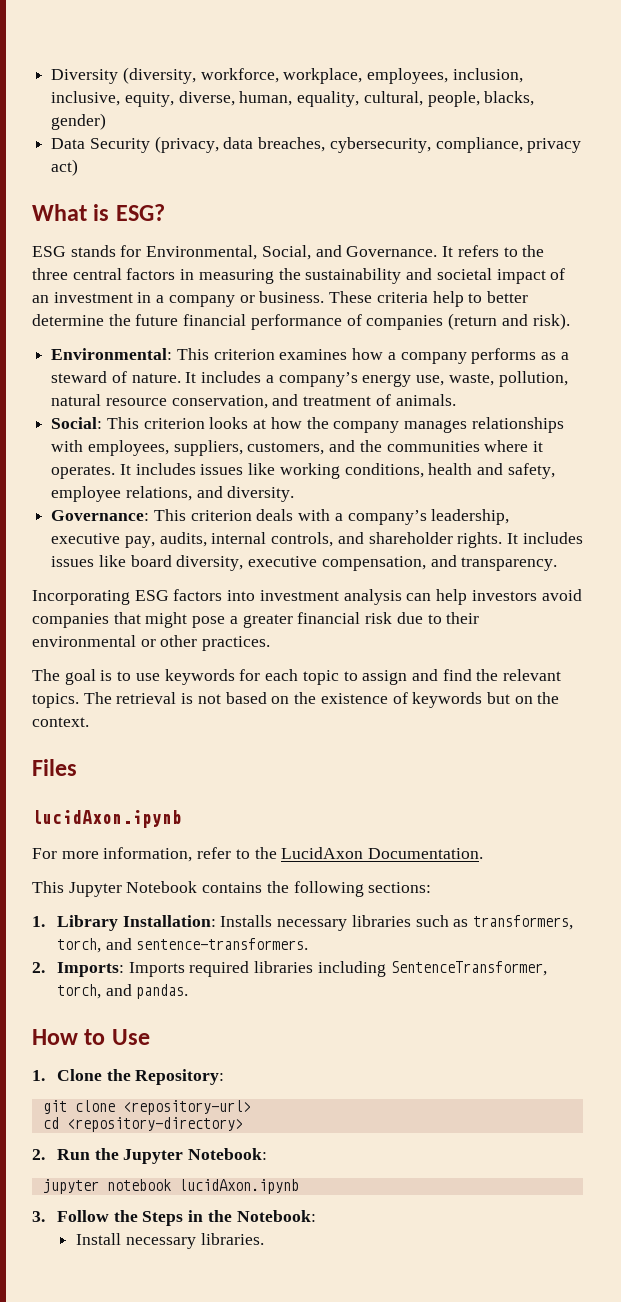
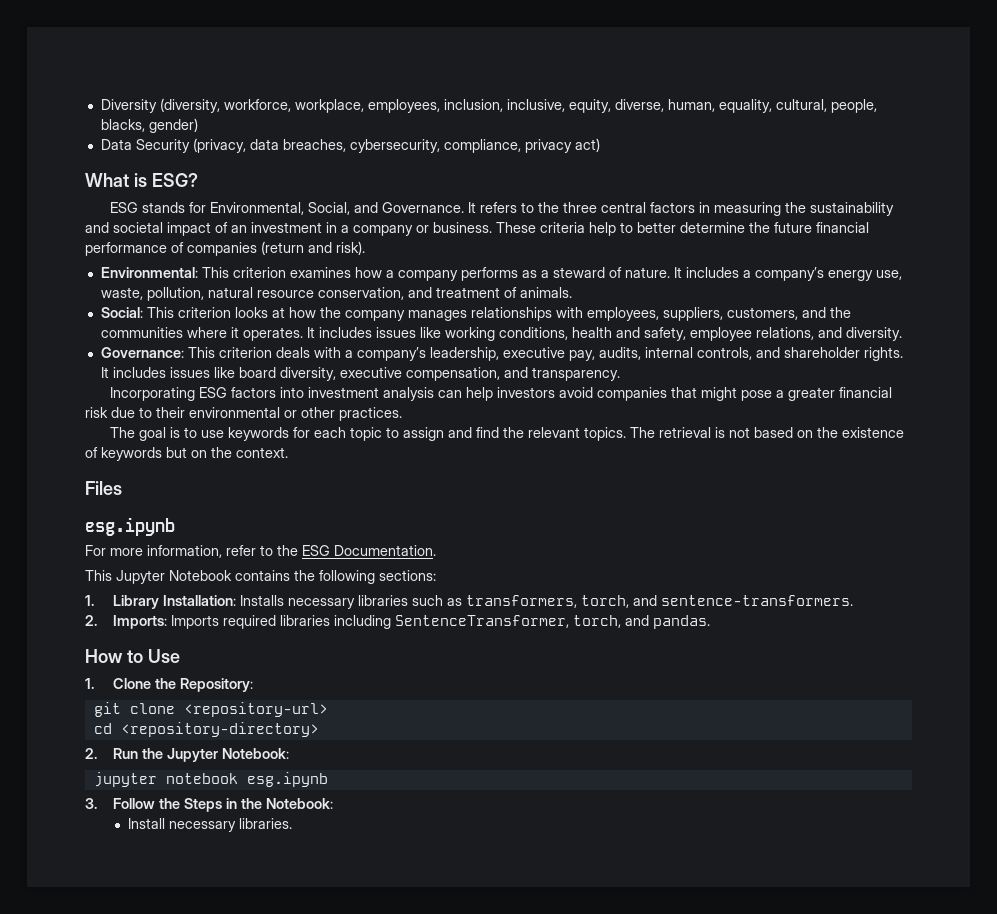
  Files
- lucidAxon.ipynb
+ esg.ipynb
- For more information, refer to the LucidAxon Documentation.
+ For more information, refer to the ESG Documentation.
- jupyter notebook lucidAxon.ipynb
+ jupyter notebook esg.ipynb

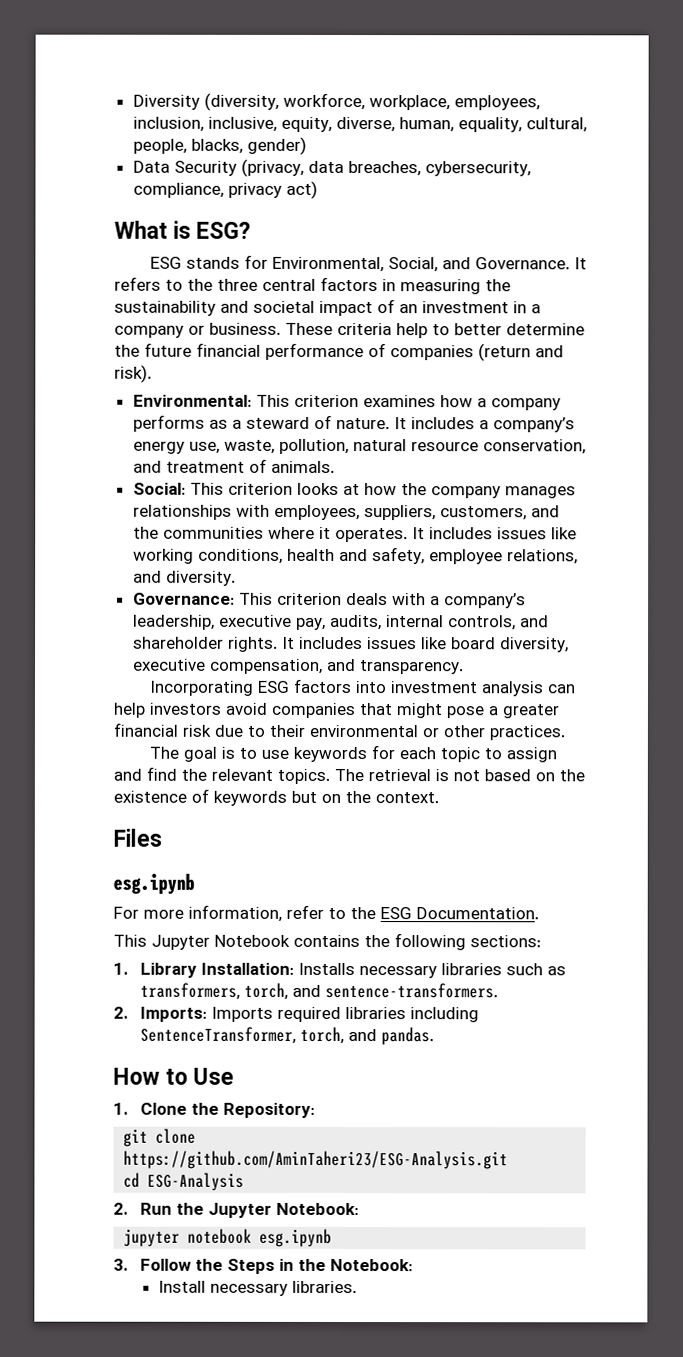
- git clone <repository-url>
+ git clone https://github.com/AminTaheri23/ESG-Analysis.git
- cd <repository-directory>
+ cd ESG-Analysis

